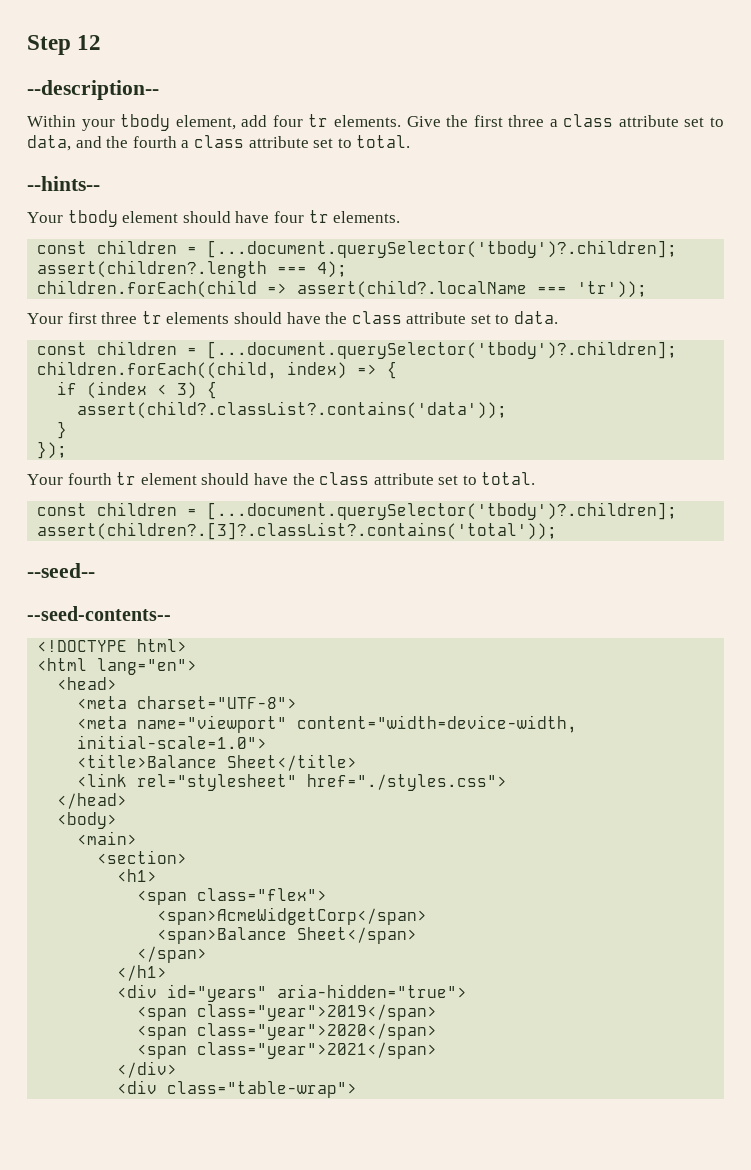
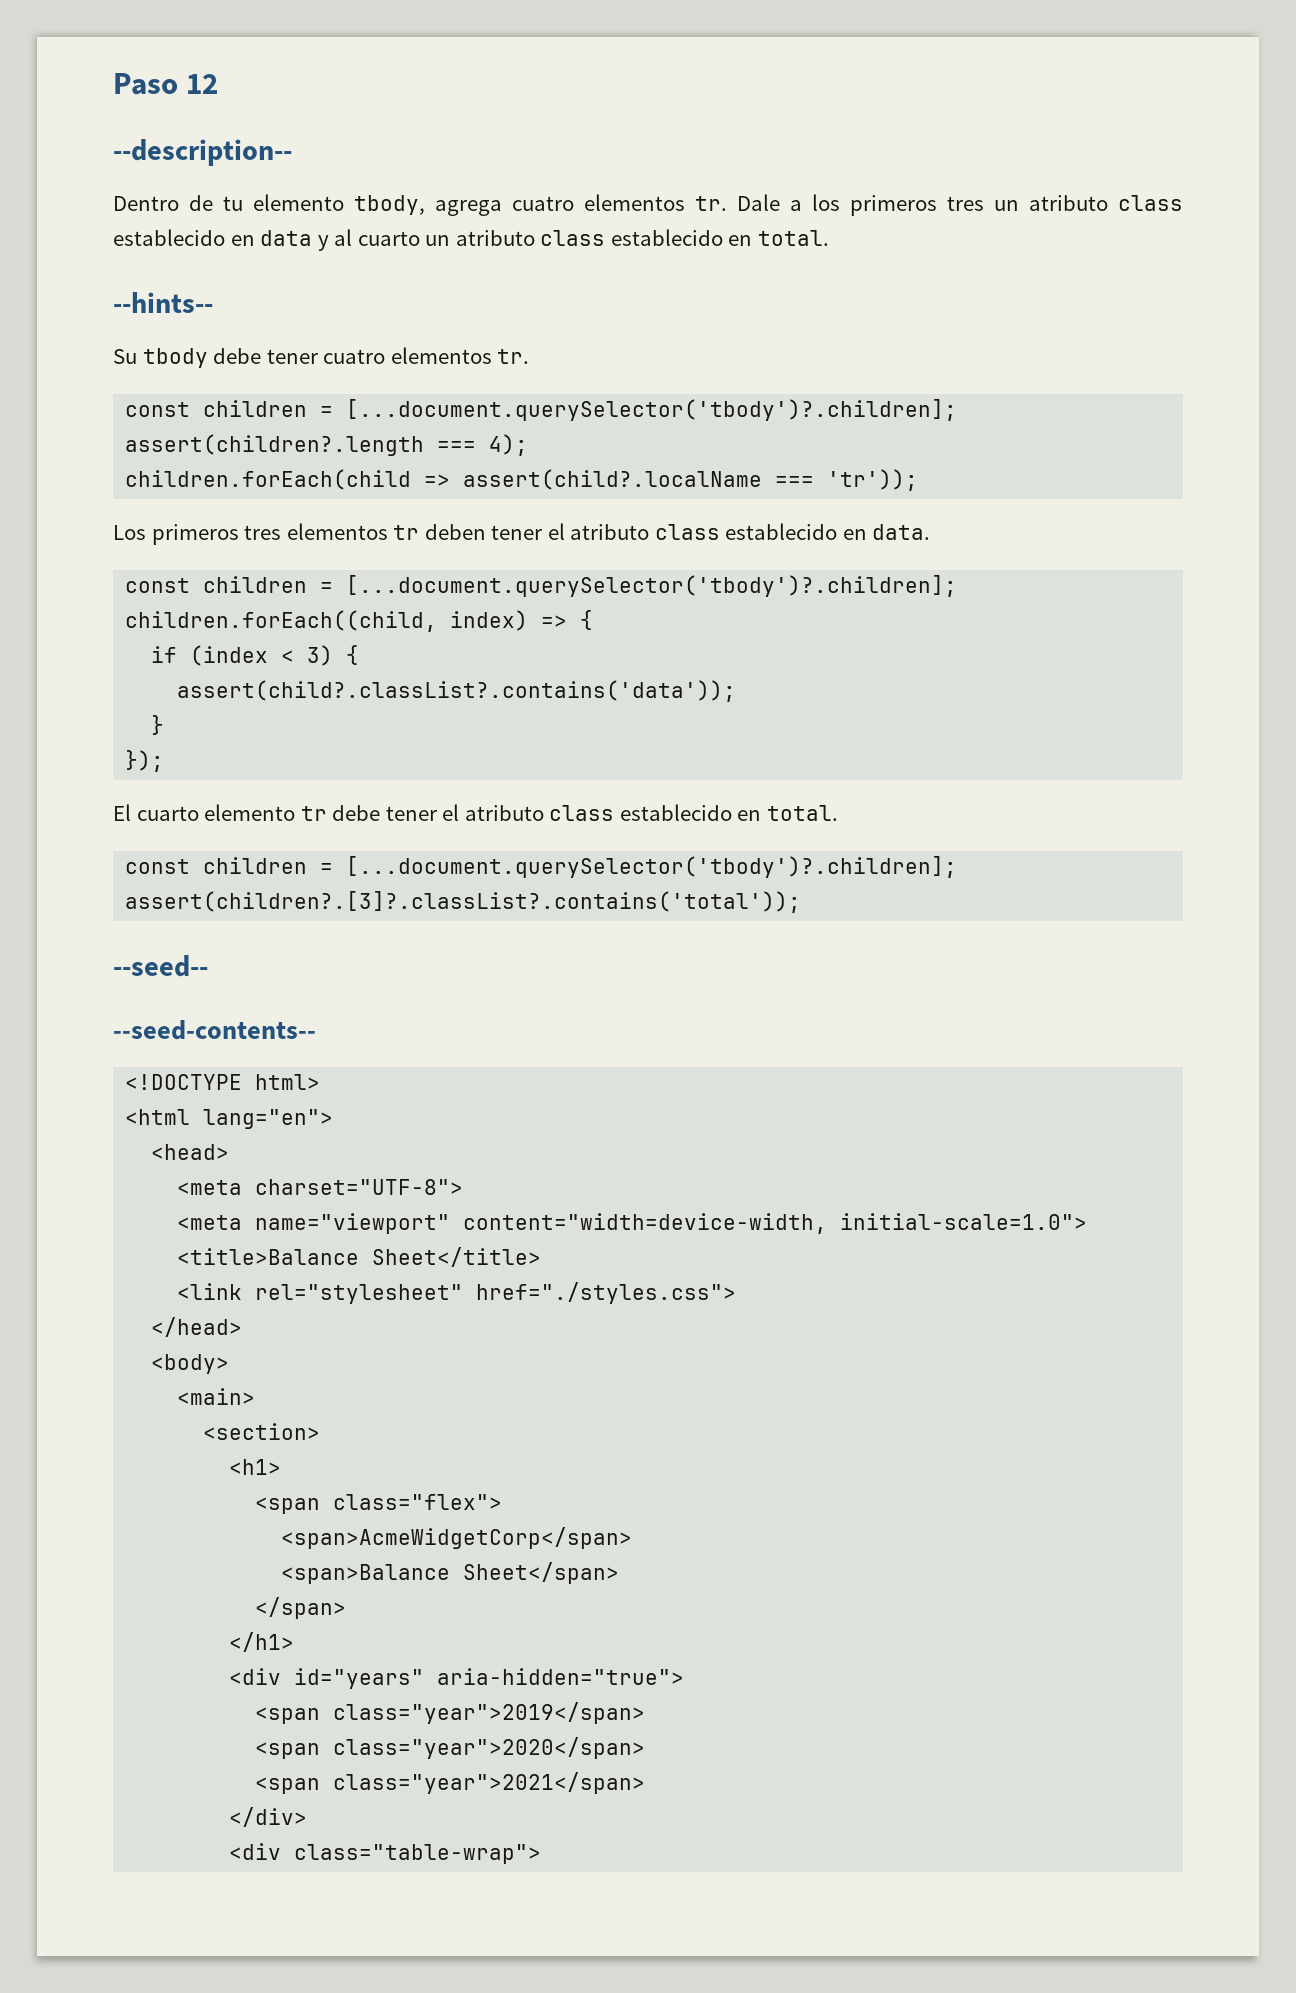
- Step 12
+ Paso 12
- Within your tbody element, add four tr elements. Give the first three a class attribute set to data, and the fourth a class attribute set to total.
+ Dentro de tu elemento tbody, agrega cuatro elementos tr. Dale a los primeros tres un atributo class establecido en data y al cuarto un atributo class establecido en total.
  --hints--
- Your tbody element should have four tr elements.
+ Su tbody debe tener cuatro elementos tr.
- Your first three tr elements should have the class attribute set to data.
+ Los primeros tres elementos tr deben tener el atributo class establecido en data.
- Your fourth tr element should have the class attribute set to total.
+ El cuarto elemento tr debe tener el atributo class establecido en total.

